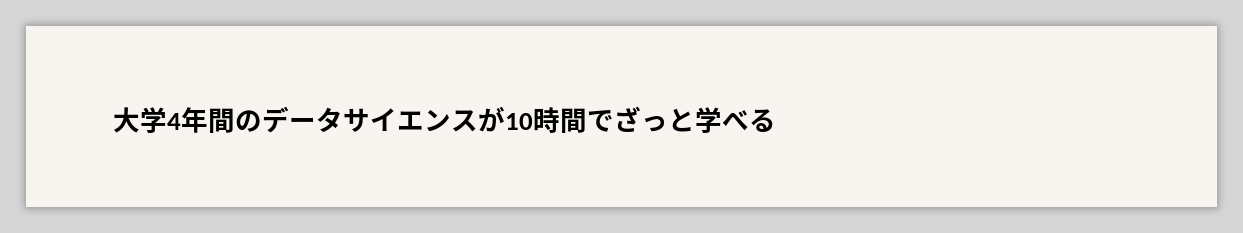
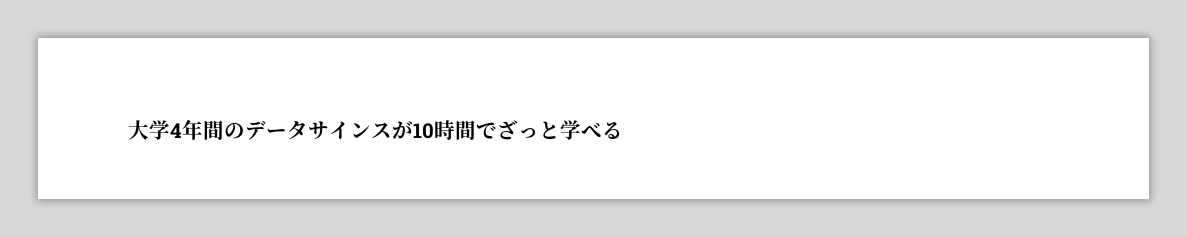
- 大学4年間のデータサイエンスが10時間でざっと学べる
+ 大学4年間のデータサインスが10時間でざっと学べる

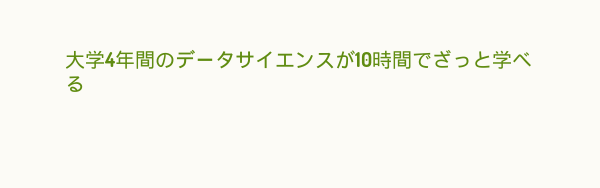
- 大学4年間のデータサインスが10時間でざっと学べる
+ 大学4年間のデータサイエンスが10時間でざっと学べる

